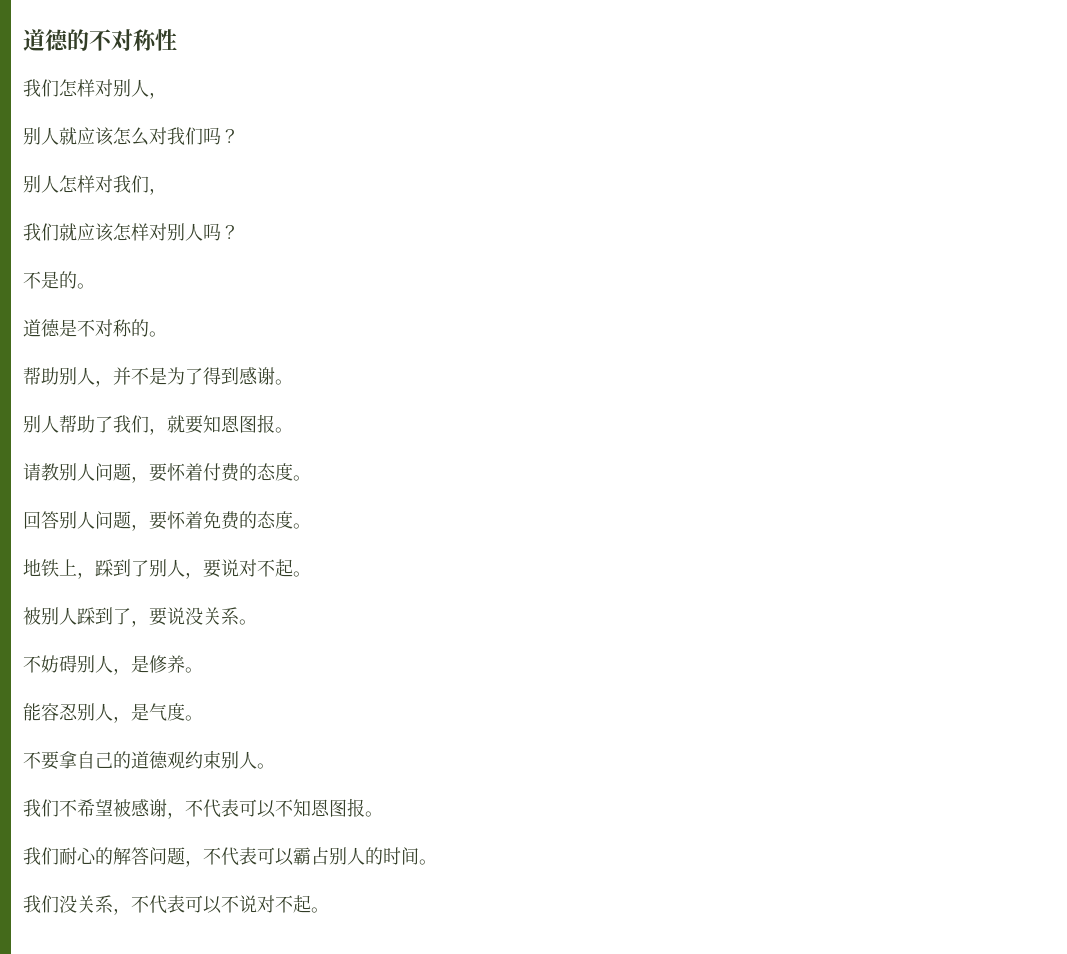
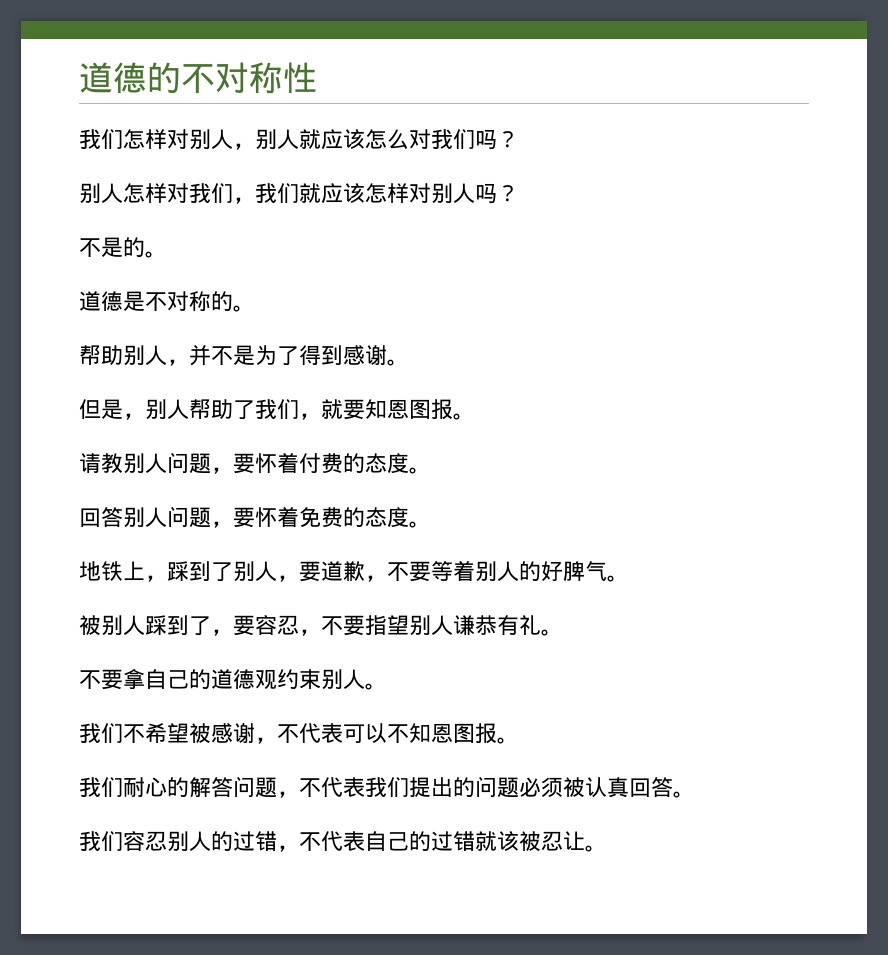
- 我们怎样对别人，
- 别人就应该怎么对我们吗？
+ 我们怎样对别人，别人就应该怎么对我们吗？
- 别人怎样对我们，
- 我们就应该怎样对别人吗？
+ 别人怎样对我们，我们就应该怎样对别人吗？
- 别人帮助了我们，就要知恩图报。
+ 但是，别人帮助了我们，就要知恩图报。
- 地铁上，踩到了别人，要说对不起。
+ 地铁上，踩到了别人，要道歉，不要等着别人的好脾气。
- 被别人踩到了，要说没关系。
- 不妨碍别人，是修养。
- 能容忍别人，是气度。
+ 被别人踩到了，要容忍，不要指望别人谦恭有礼。
- 我们耐心的解答问题，不代表可以霸占别人的时间。
- 我们没关系，不代表可以不说对不起。
+ 我们耐心的解答问题，不代表我们提出的问题必须被认真回答。
+ 我们容忍别人的过错，不代表自己的过错就该被忍让。

